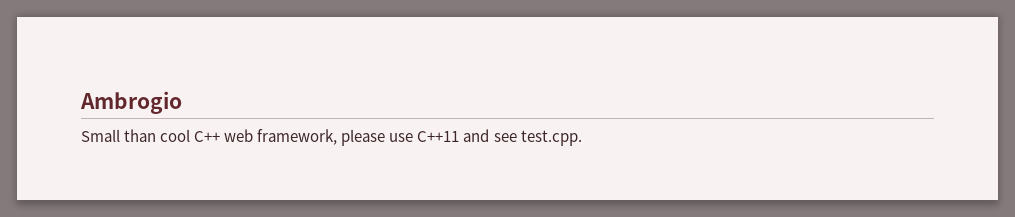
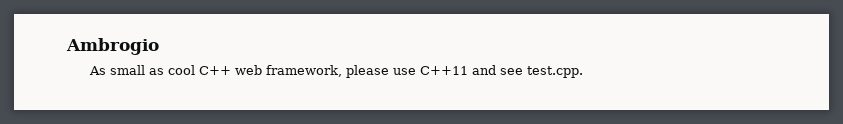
- Small than cool C++ web framework, please use C++11 and see test.cpp.
+ As small as cool C++ web framework, please use C++11 and see test.cpp.

